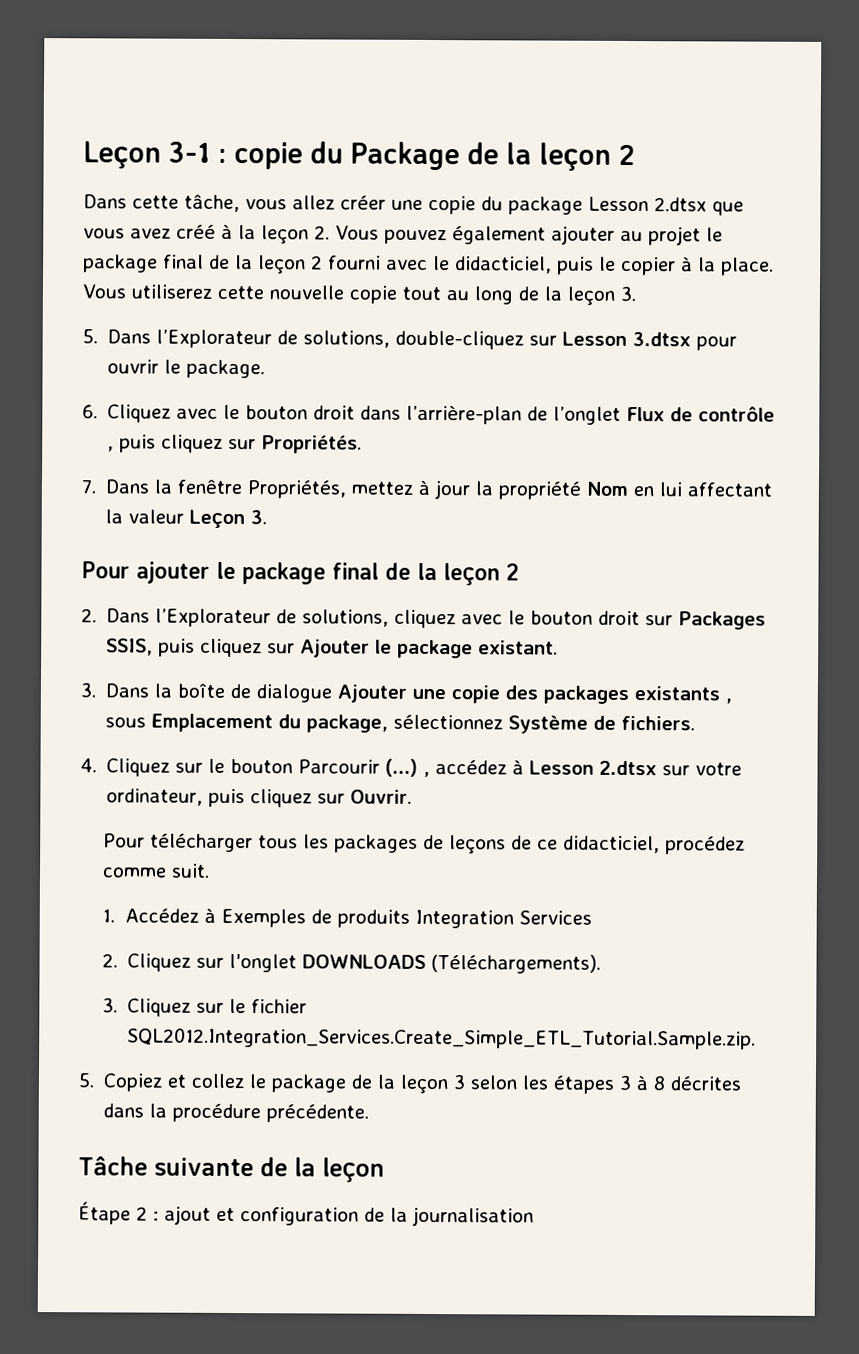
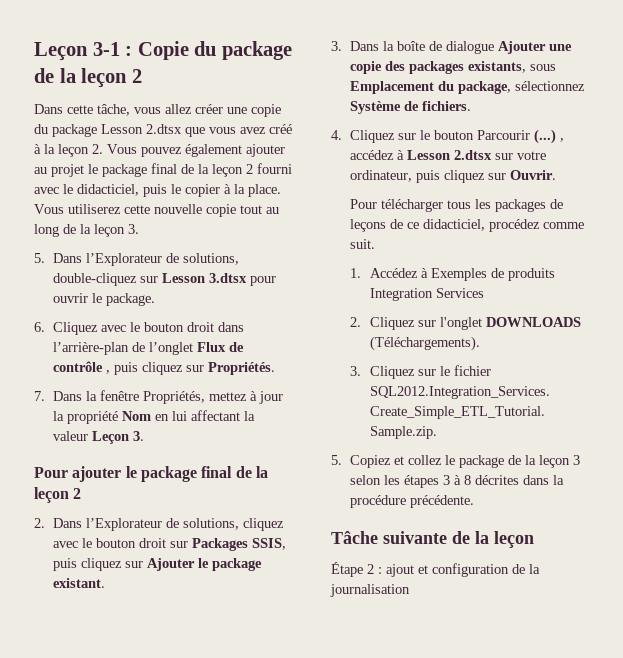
- Leçon 3-1 : copie du Package de la leçon 2
+ Leçon 3-1 : Copie du package de la leçon 2
- 3. Dans la boîte de dialogue Ajouter une copie des packages existants , sous Emplacement du package, sélectionnez Système de fichiers.
+ 3. Dans la boîte de dialogue Ajouter une copie des packages existants, sous Emplacement du package, sélectionnez Système de fichiers.

